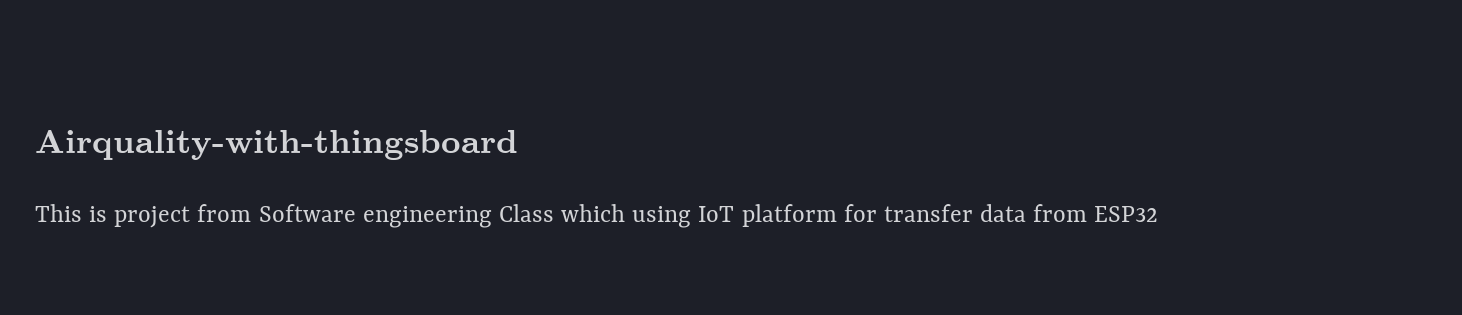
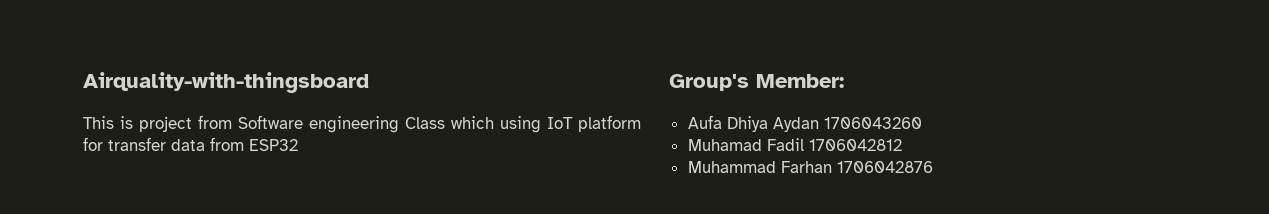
+ Group's Member:
+ Aufa Dhiya Aydan 1706043260
+ Muhamad Fadil 1706042812
+ Muhammad Farhan 1706042876

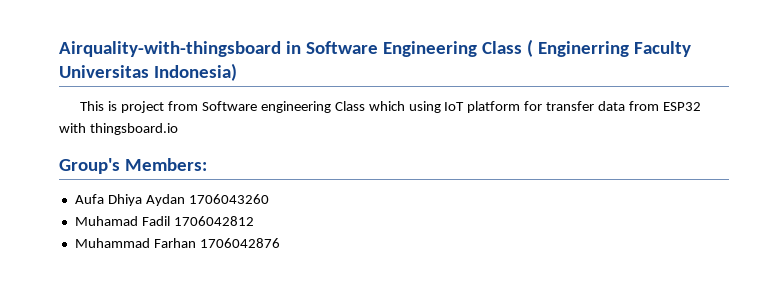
- Airquality-with-thingsboard
+ Airquality-with-thingsboard in Software Engineering Class ( Enginerring Faculty Universitas Indonesia)
- This is project from Software engineering Class which using IoT platform for transfer data from ESP32
+ This is project from Software engineering Class which using IoT platform for transfer data from ESP32 with thingsboard.io
- Group's Member:
+ Group's Members:

